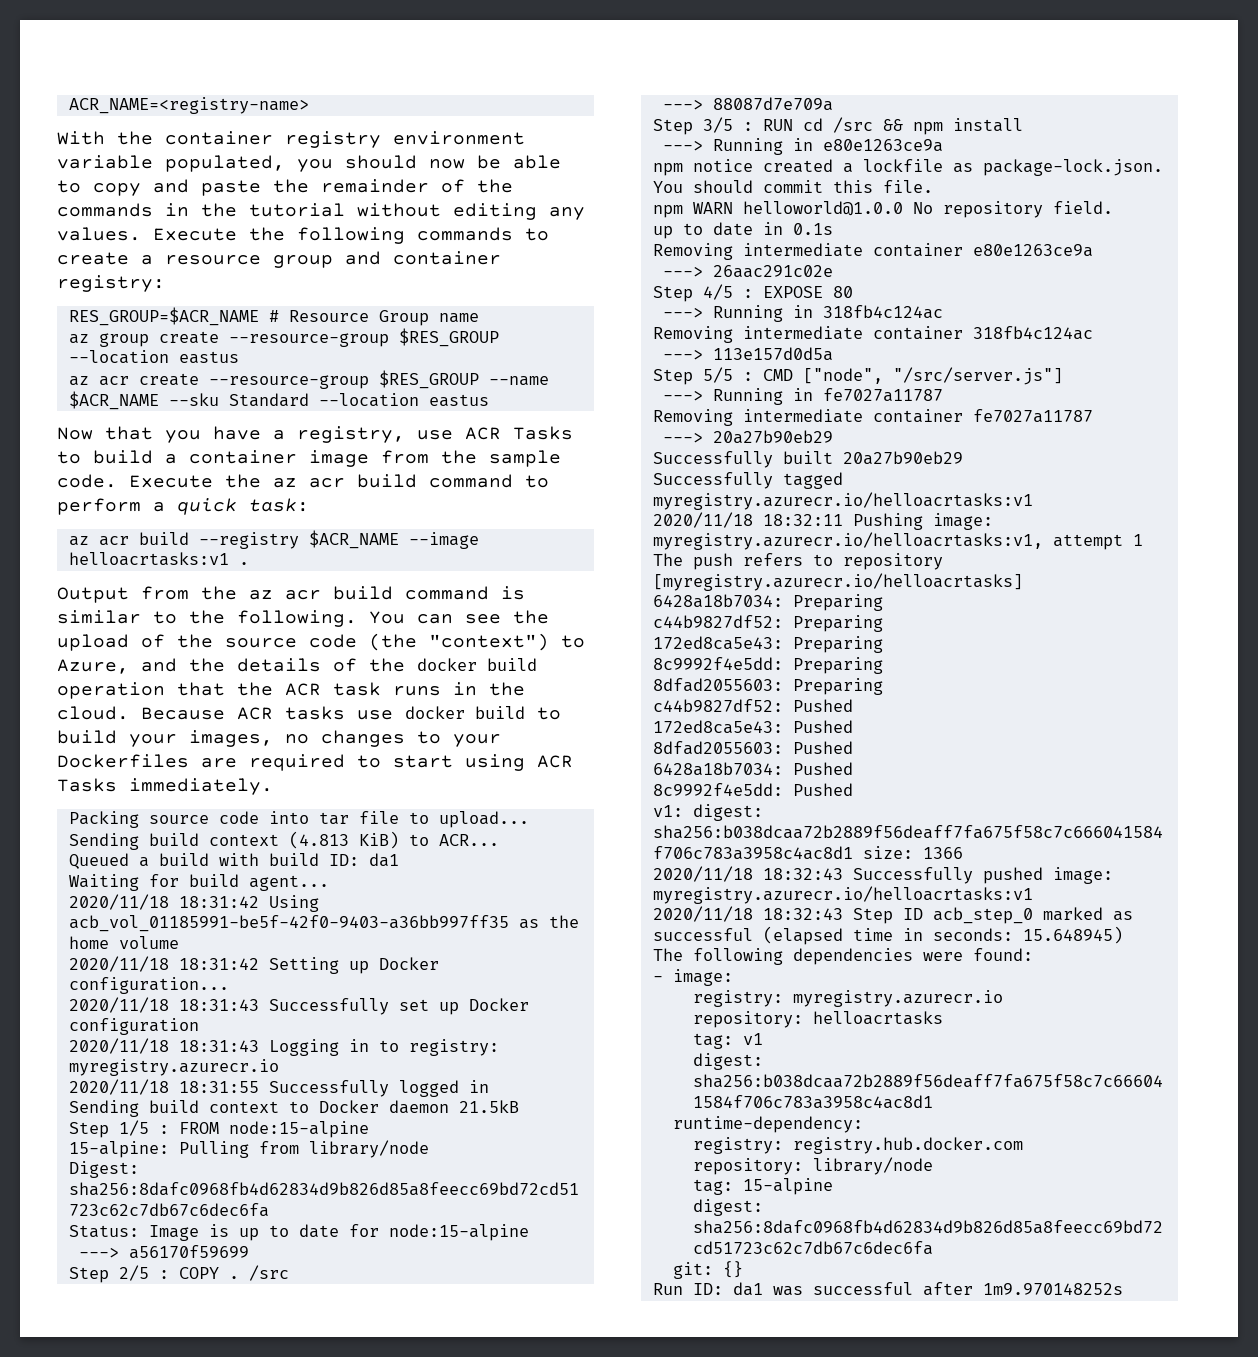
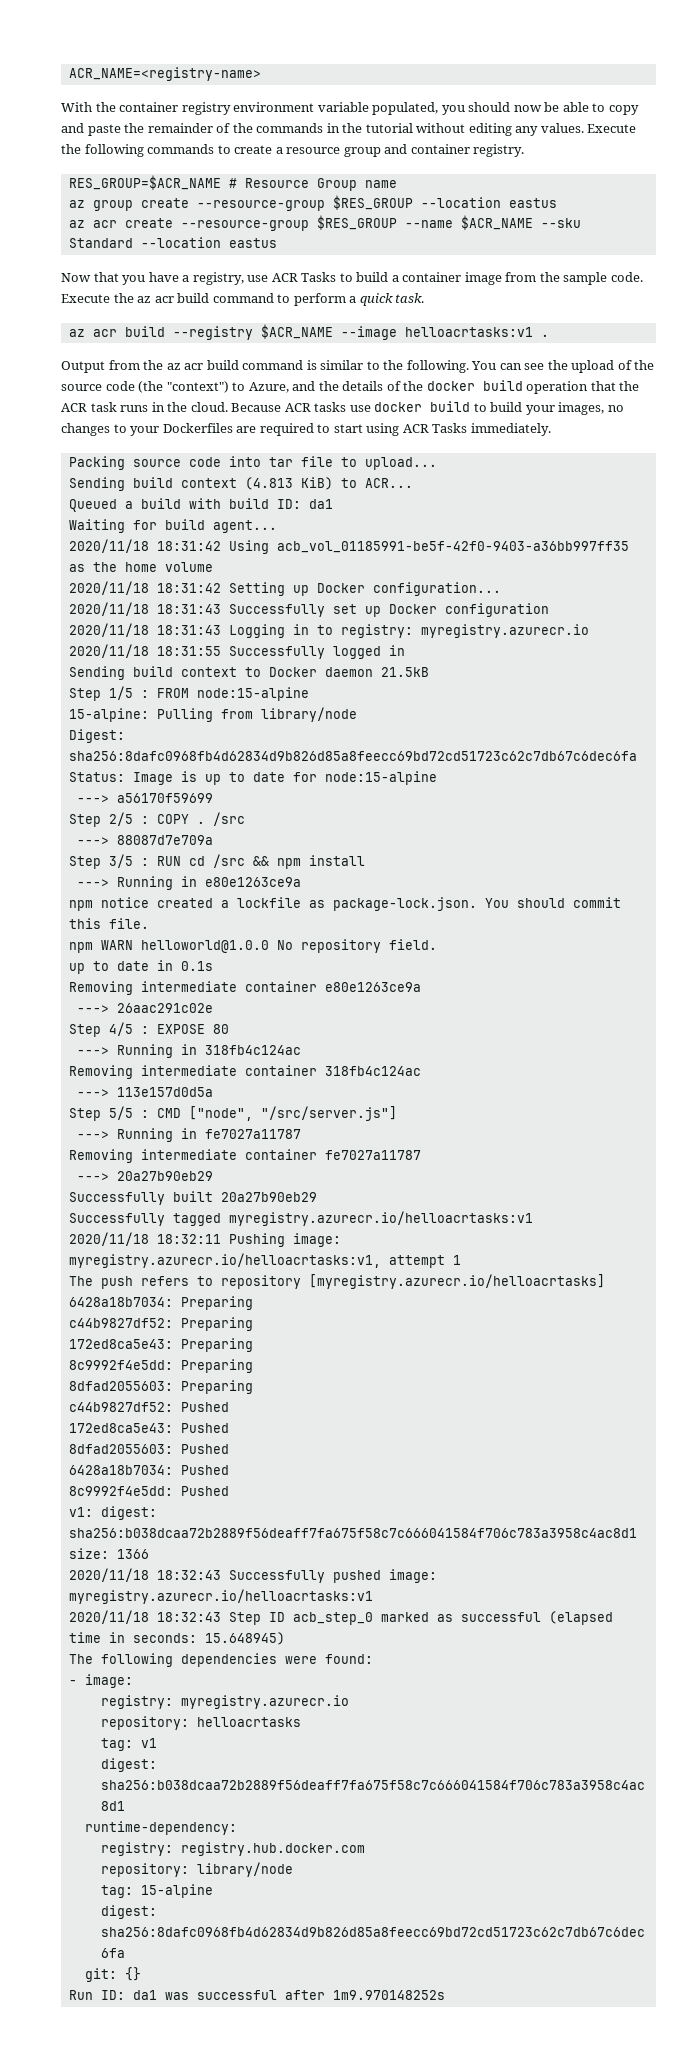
- Execute the following commands to create a resource group and container registry:
+ Execute the following commands to create a resource group and container registry.
- Execute the az acr build command to perform a quick task:
+ Execute the az acr build command to perform a quick task.

